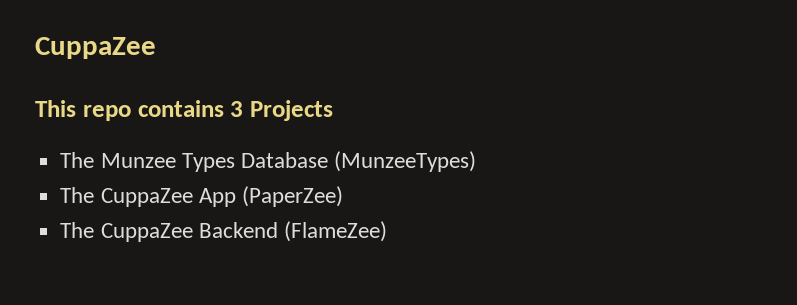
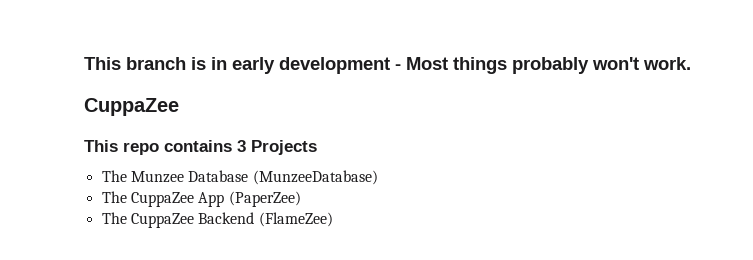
+ This branch is in early development - Most things probably won't work.
- The Munzee Types Database (MunzeeTypes)
+ The Munzee Database (MunzeeDatabase)

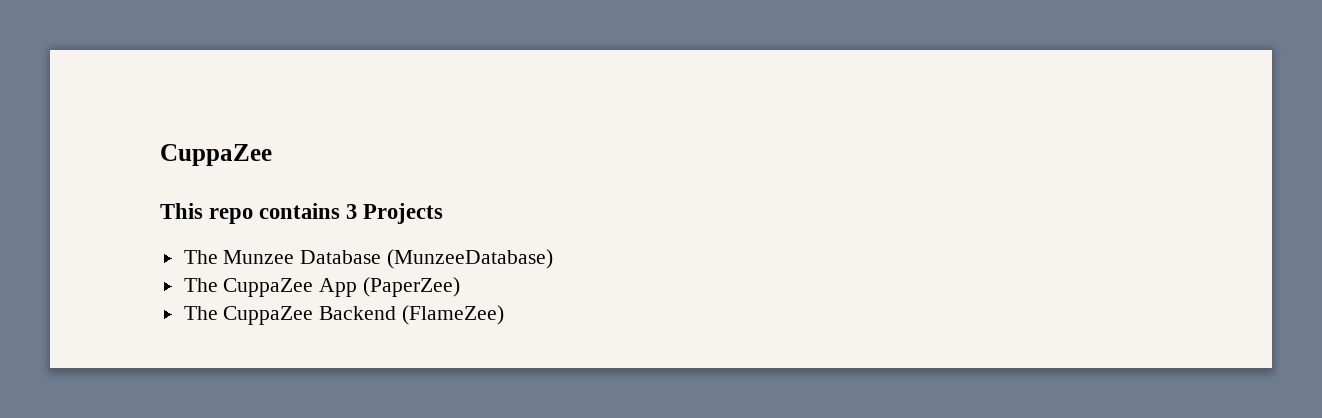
- This branch is in early development - Most things probably won't work.

